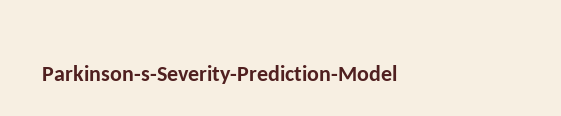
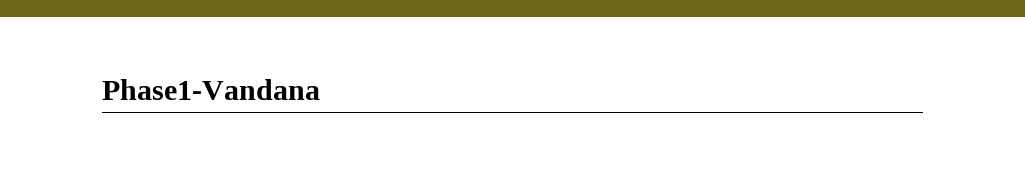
- Parkinson-s-Severity-Prediction-Model
+ Phase1-Vandana

